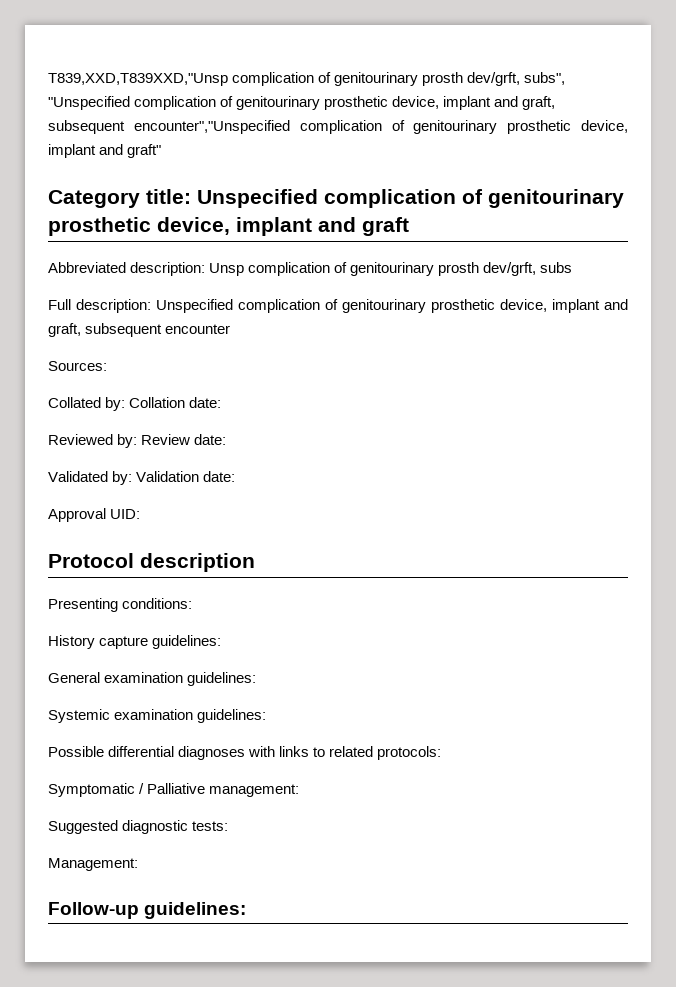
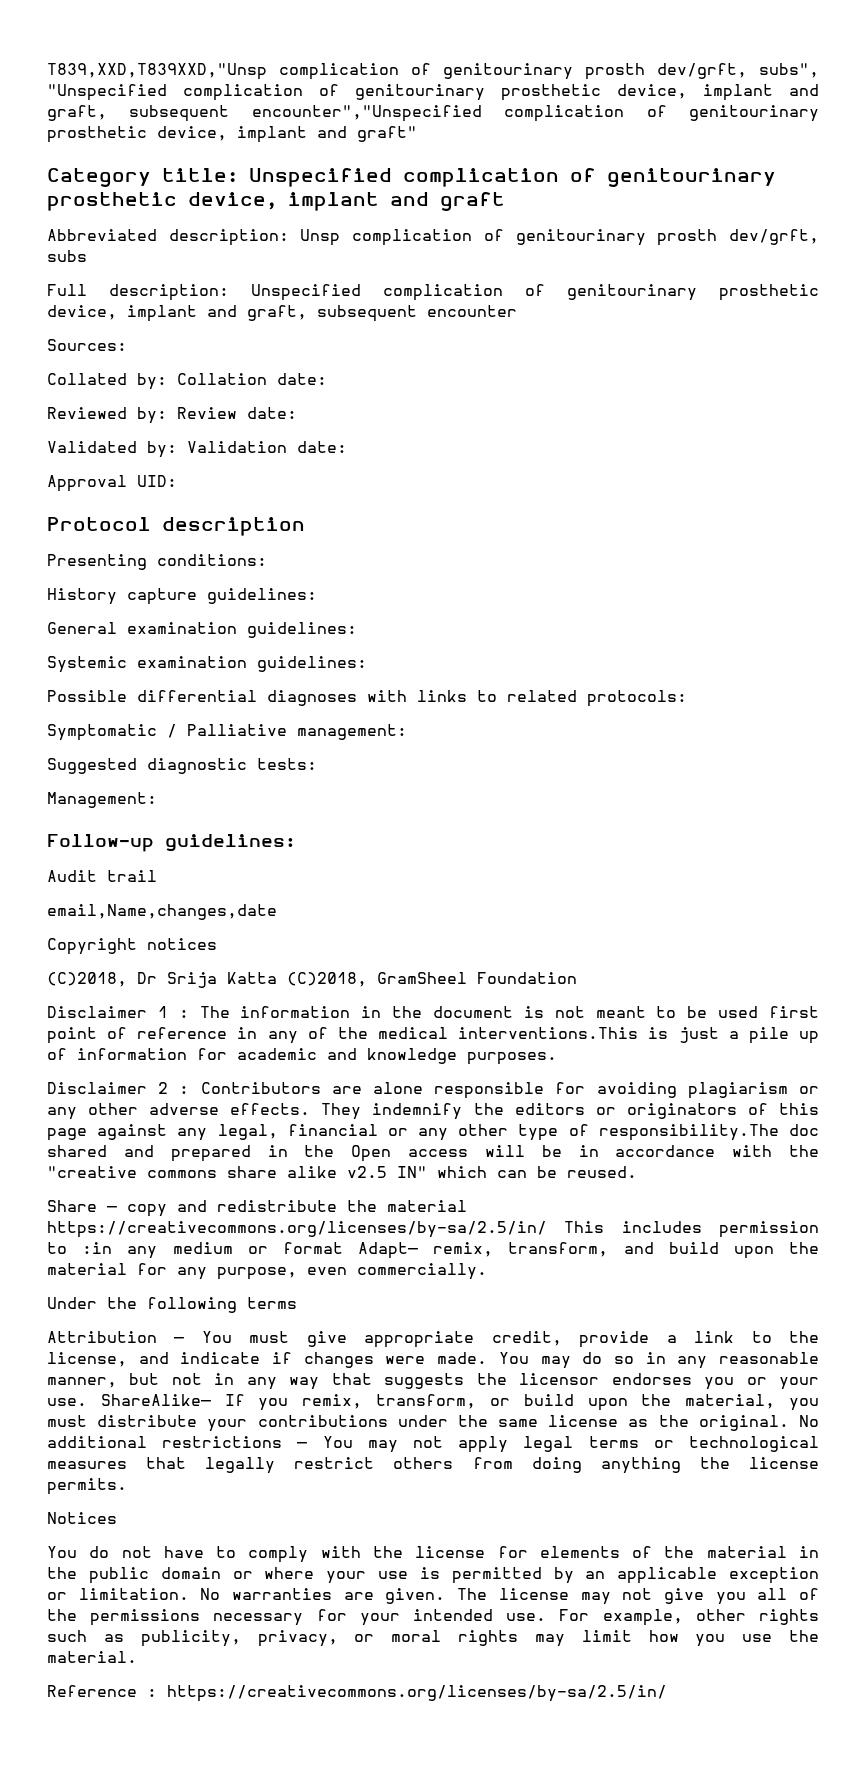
+ Audit trail
+ email,Name,changes,date
+ Copyright notices
+ (C)2018, Dr Srija Katta (C)2018, GramSheel Foundation
+ Disclaimer 1 : The information in the document is not meant to be used first point of reference in any of the medical interventions.This is just a pile up of information for academic and knowledge purposes.
+ Disclaimer 2 : Contributors are alone responsible for avoiding plagiarism or any other adverse effects. They indemnify the editors or originators of this page against any legal, financial or any other type of responsibility.The doc shared and prepared in the Open access will be in accordance with the "creative commons share alike v2.5 IN" which can be reused.
+ Share — copy and redistribute the material https://creativecommons.org/licenses/by-sa/2.5/in/ This includes permission to :in any medium or format Adapt— remix, transform, and build upon the material for any purpose, even commercially.
+ Under the following terms
+ Attribution — You must give appropriate credit, provide a link to the license, and indicate if changes were made. You may do so in any reasonable manner, but not in any way that suggests the licensor endorses you or your use. ShareAlike— If you remix, transform, or build upon the material, you must distribute your contributions under the same license as the original. No additional restrictions — You may not apply legal terms or technological measures that legally restrict others from doing anything the license permits.
+ Notices
+ You do not have to comply with the license for elements of the material in the public domain or where your use is permitted by an applicable exception or limitation. No warranties are given. The license may not give you all of the permissions necessary for your intended use. For example, other rights such as publicity, privacy, or moral rights may limit how you use the material.
+ Reference : https://creativecommons.org/licenses/by-sa/2.5/in/

